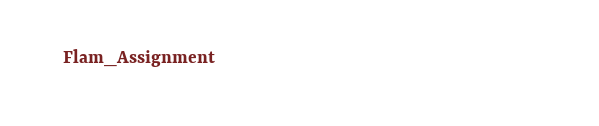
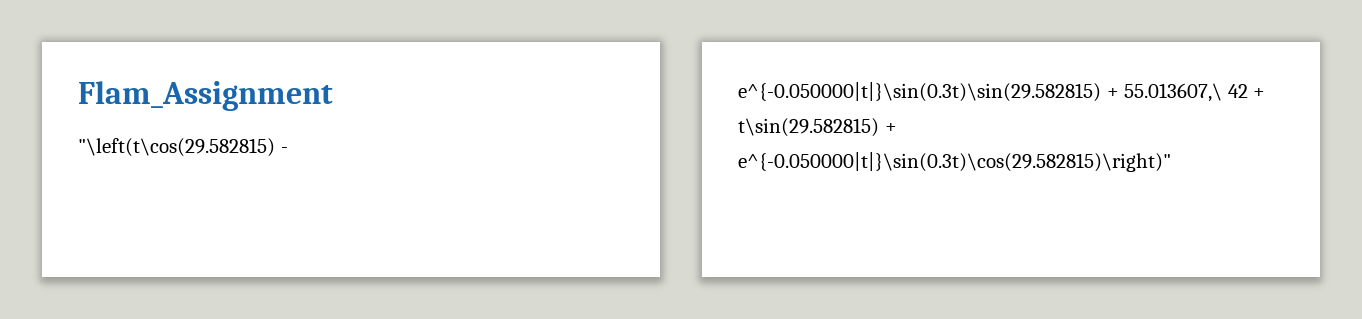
+ "\left(t\cos(29.582815) - e^{-0.050000|t|}\sin(0.3t)\sin(29.582815) + 55.013607,\ 42 + t\sin(29.582815) + e^{-0.050000|t|}\sin(0.3t)\cos(29.582815)\right)"

